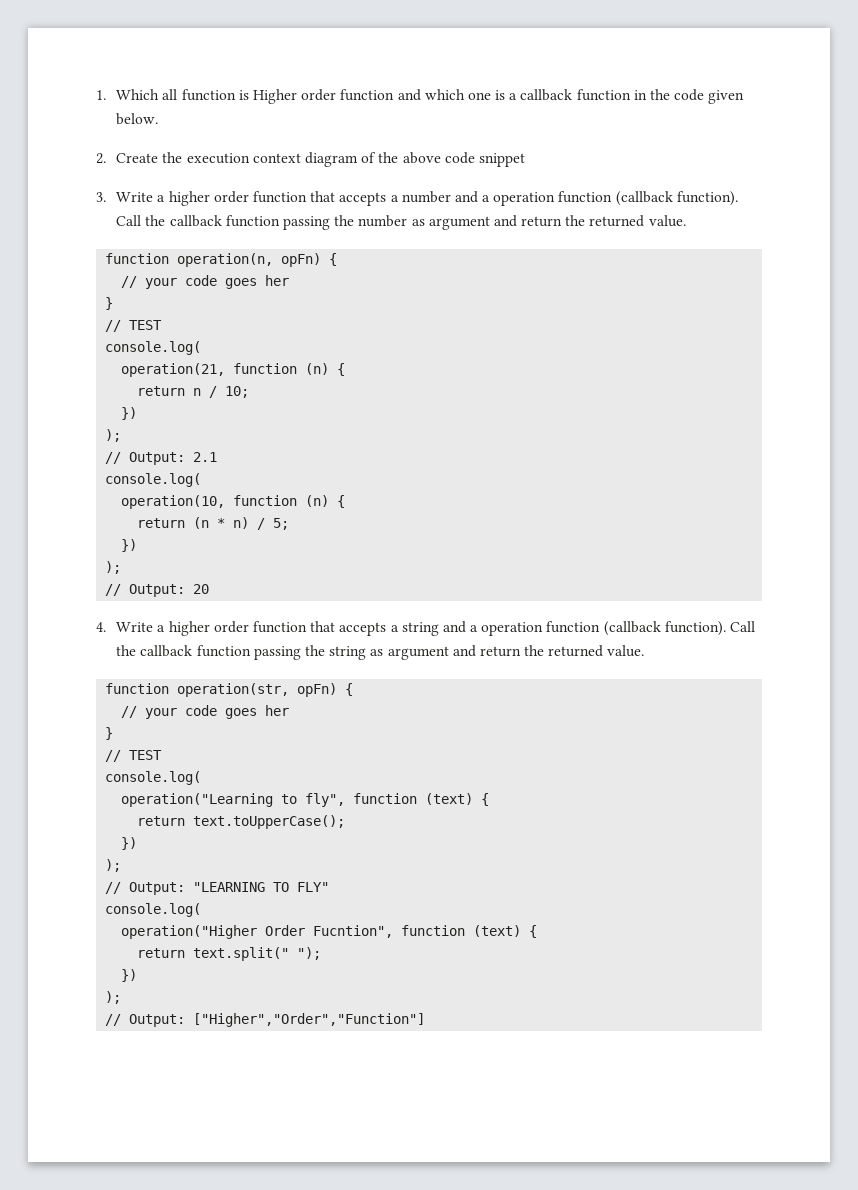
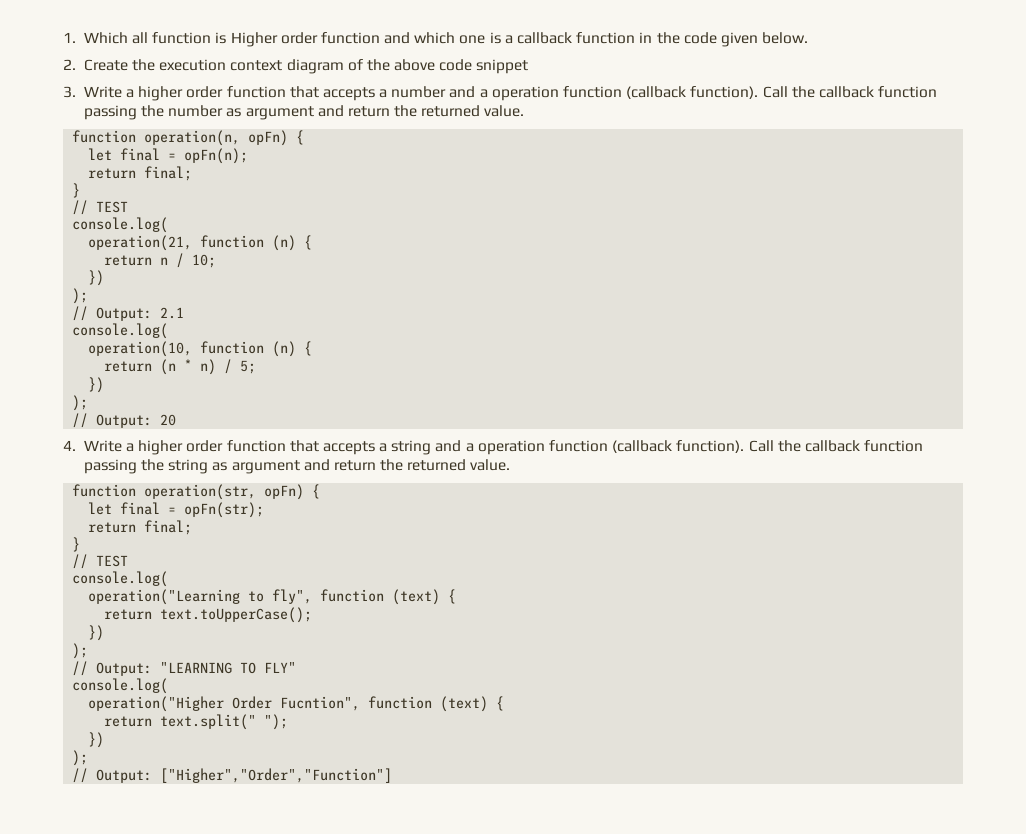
  function operation(n, opFn) {
- // your code goes her
+ let final = opFn(n);
+ return final;
  function operation(str, opFn) {
- // your code goes her
+ let final = opFn(str);
+ return final;

